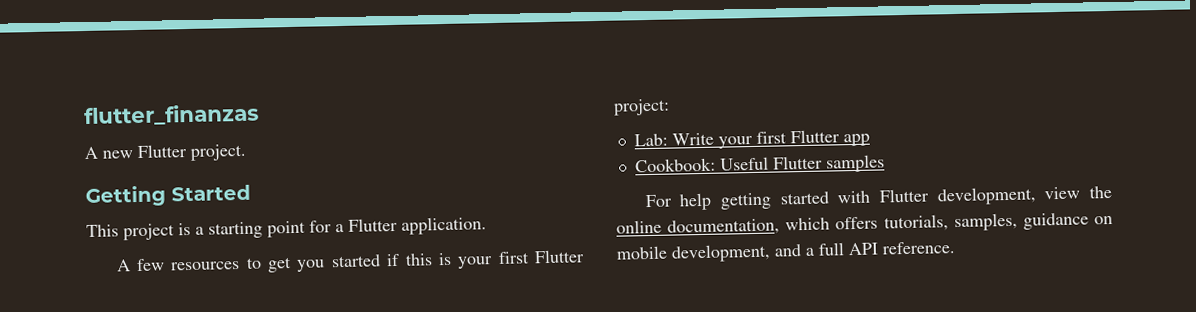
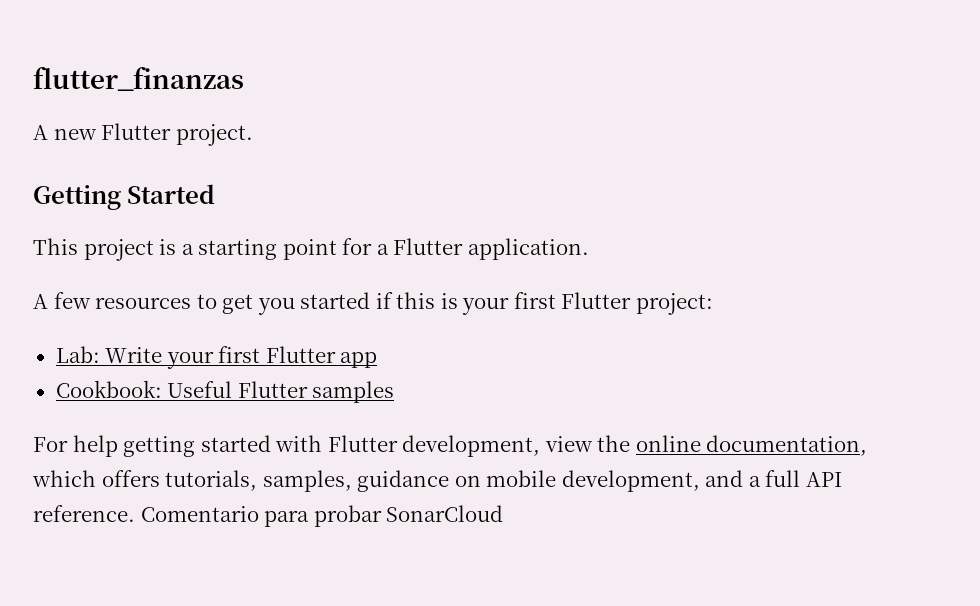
+ Comentario para probar SonarCloud

